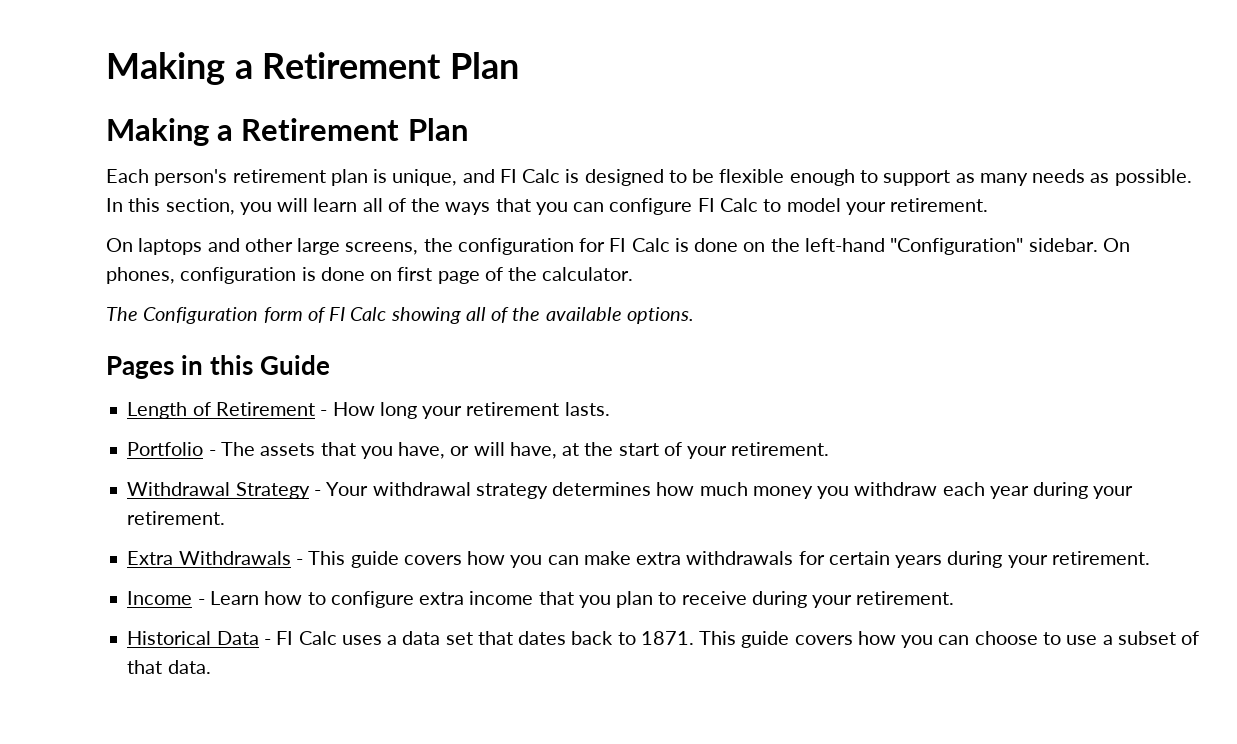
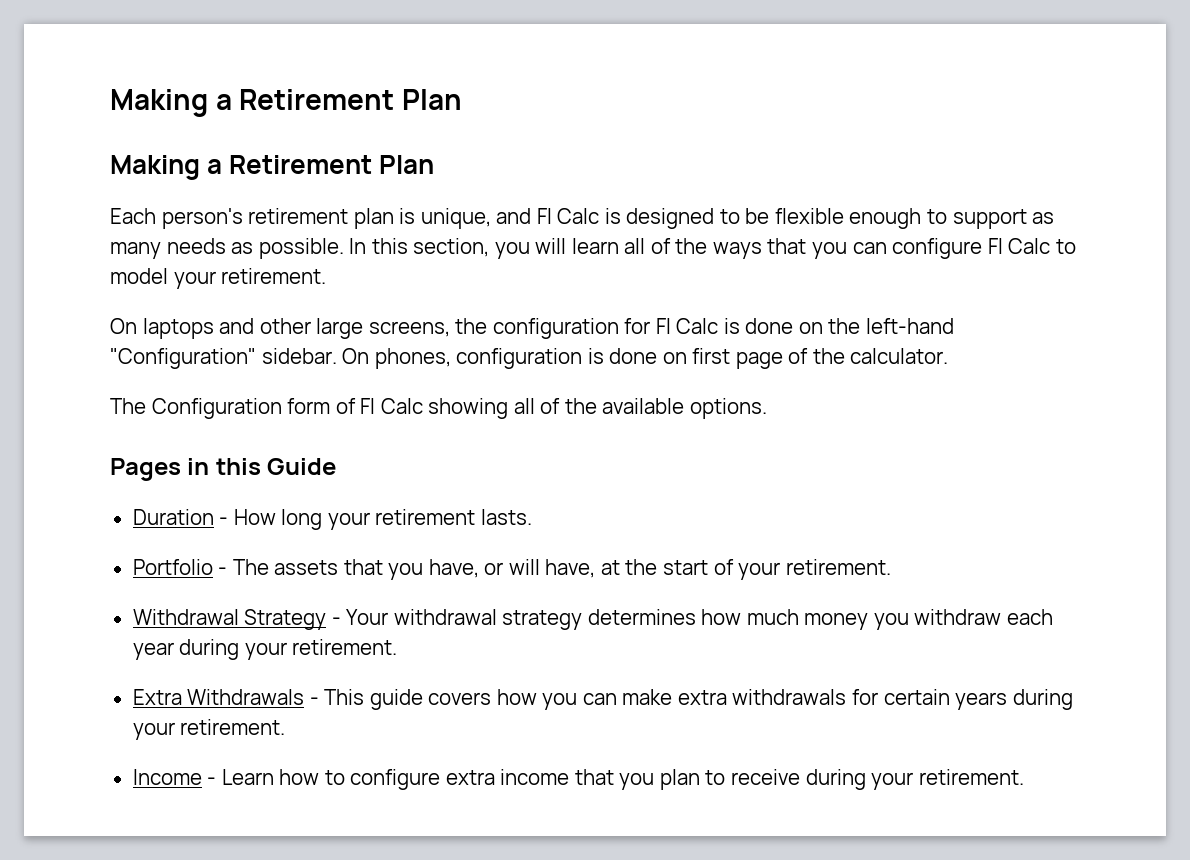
- Length of Retirement - How long your retirement lasts.
+ Duration - How long your retirement lasts.
- Historical Data - FI Calc uses a data set that dates back to 1871. This guide covers how you can choose to use a subset of that data.

